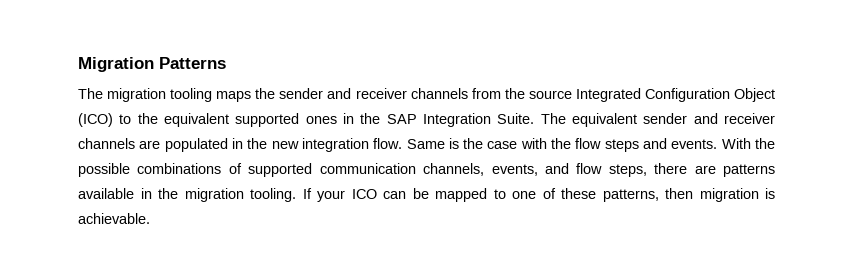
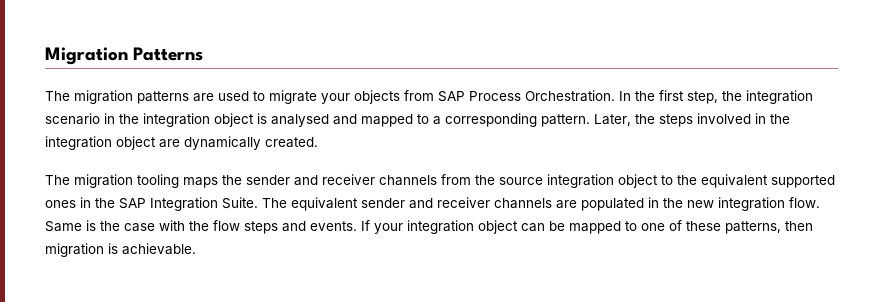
+ The migration patterns are used to migrate your objects from SAP Process Orchestration. In the first step, the integration scenario in the integration object is analysed and mapped to a corresponding pattern. Later, the steps involved in the integration object are dynamically created.
- The migration tooling maps the sender and receiver channels from the source Integrated Configuration Object (ICO) to the equivalent supported ones in the SAP Integration Suite.
+ The migration tooling maps the sender and receiver channels from the source integration object to the equivalent supported ones in the SAP Integration Suite.
- With the possible combinations of supported communication channels, events, and flow steps, there are patterns available in the migration tooling. If your ICO can be mapped to one of these patterns, then migration is achievable.
+ If your integration object can be mapped to one of these patterns, then migration is achievable.

